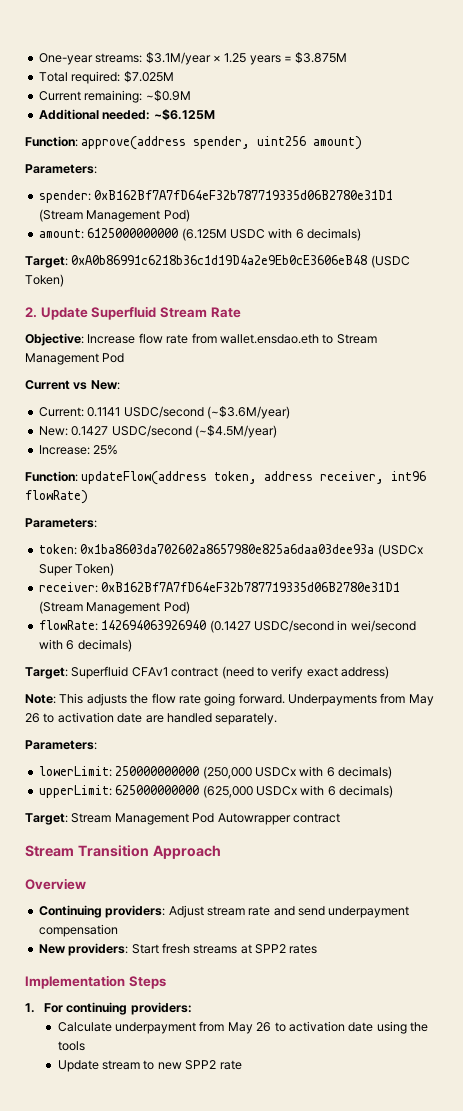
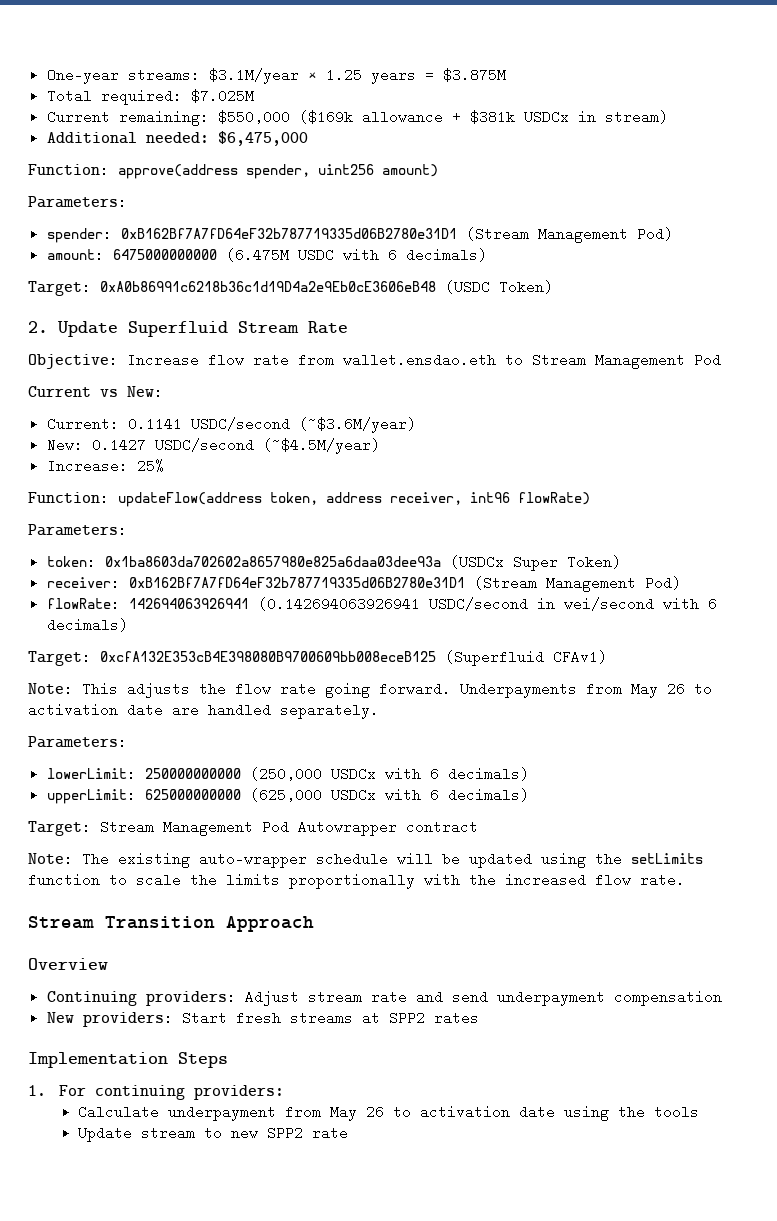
- Current remaining: ~$0.9M
+ Current remaining: $550,000 ($169k allowance + $381k USDCx in stream)
- Additional needed: ~$6.125M
+ Additional needed: $6,475,000
- amount: 6125000000000 (6.125M USDC with 6 decimals)
+ amount: 6475000000000 (6.475M USDC with 6 decimals)
- flowRate: 142694063926940 (0.1427 USDC/second in wei/second with 6 decimals)
+ flowRate: 142694063926941 (0.142694063926941 USDC/second in wei/second with 6 decimals)
- Target: Superfluid CFAv1 contract (need to verify exact address)
+ Target: 0xcfA132E353cB4E398080B9700609bb008eceB125 (Superfluid CFAv1)
+ Note: The existing auto-wrapper schedule will be updated using the setLimits function to scale the limits proportionally with the increased flow rate.

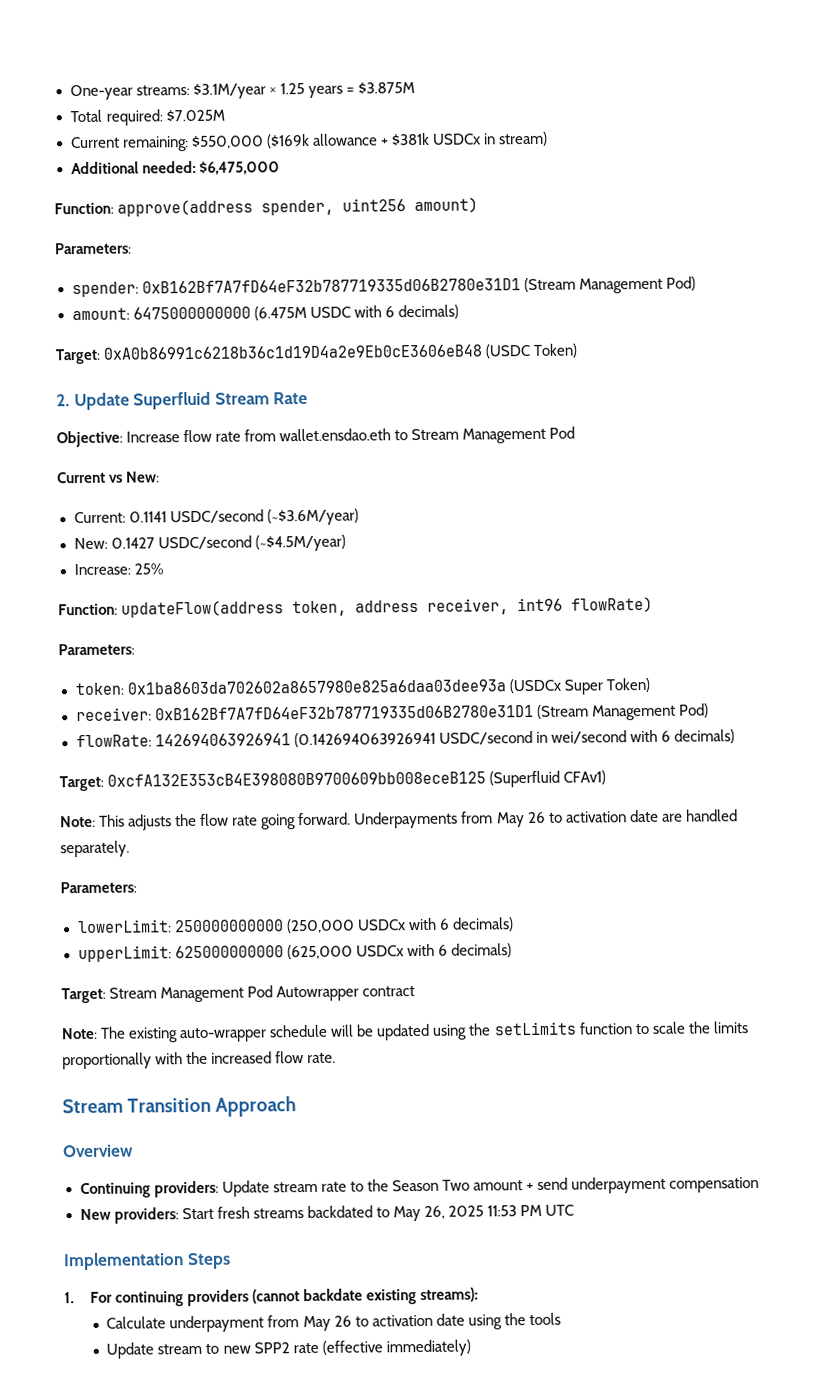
- Continuing providers: Adjust stream rate and send underpayment compensation
+ Continuing providers: Update stream rate to the Season Two amount + send underpayment compensation
- New providers: Start fresh streams at SPP2 rates
+ New providers: Start fresh streams backdated to May 26, 2025 11:53 PM UTC
- 1. For continuing providers:
+ 1. For continuing providers (cannot backdate existing streams):
- Update stream to new SPP2 rate
+ Update stream to new SPP2 rate (effective immediately)

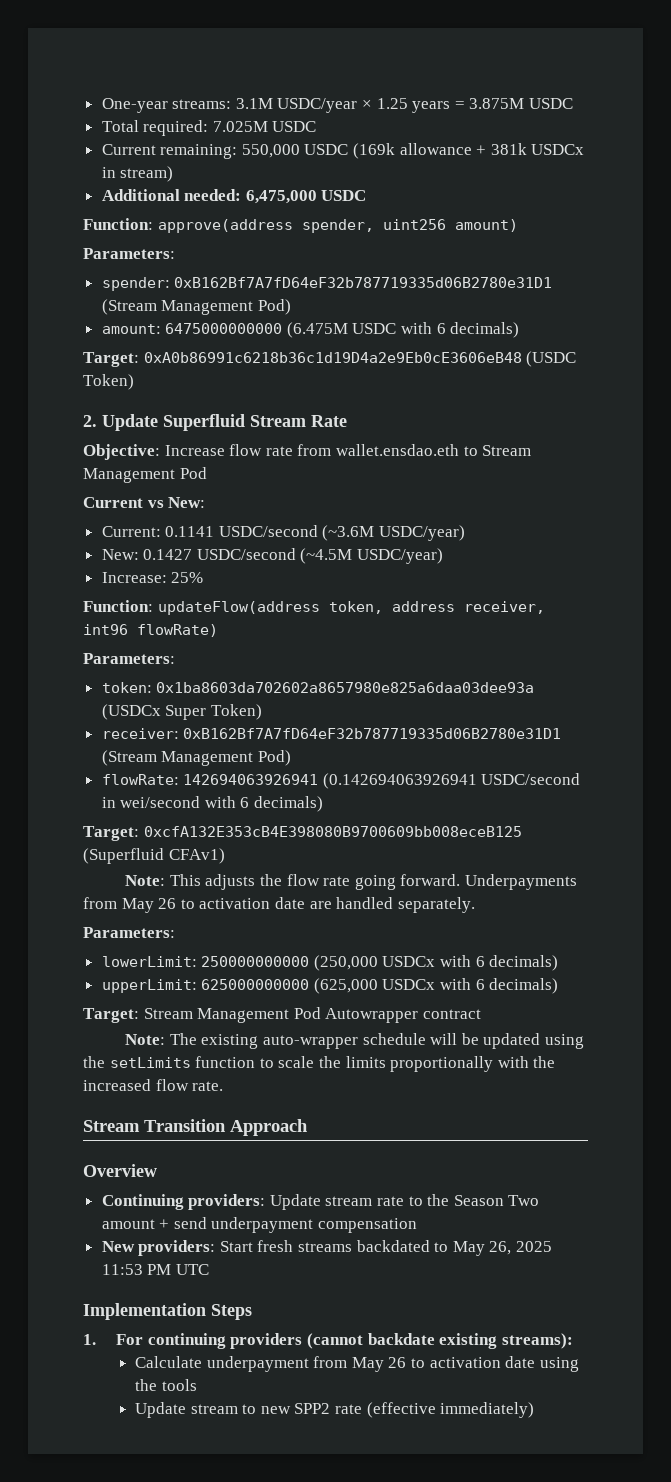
- One-year streams: $3.1M/year × 1.25 years = $3.875M
+ One-year streams: 3.1M USDC/year × 1.25 years = 3.875M USDC
- Total required: $7.025M
+ Total required: 7.025M USDC
- Current remaining: $550,000 ($169k allowance + $381k USDCx in stream)
+ Current remaining: 550,000 USDC (169k allowance + 381k USDCx in stream)
- Additional needed: $6,475,000
+ Additional needed: 6,475,000 USDC
- Current: 0.1141 USDC/second (~$3.6M/year)
+ Current: 0.1141 USDC/second (~3.6M USDC/year)
- New: 0.1427 USDC/second (~$4.5M/year)
+ New: 0.1427 USDC/second (~4.5M USDC/year)

